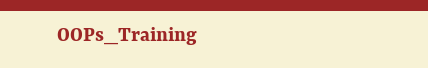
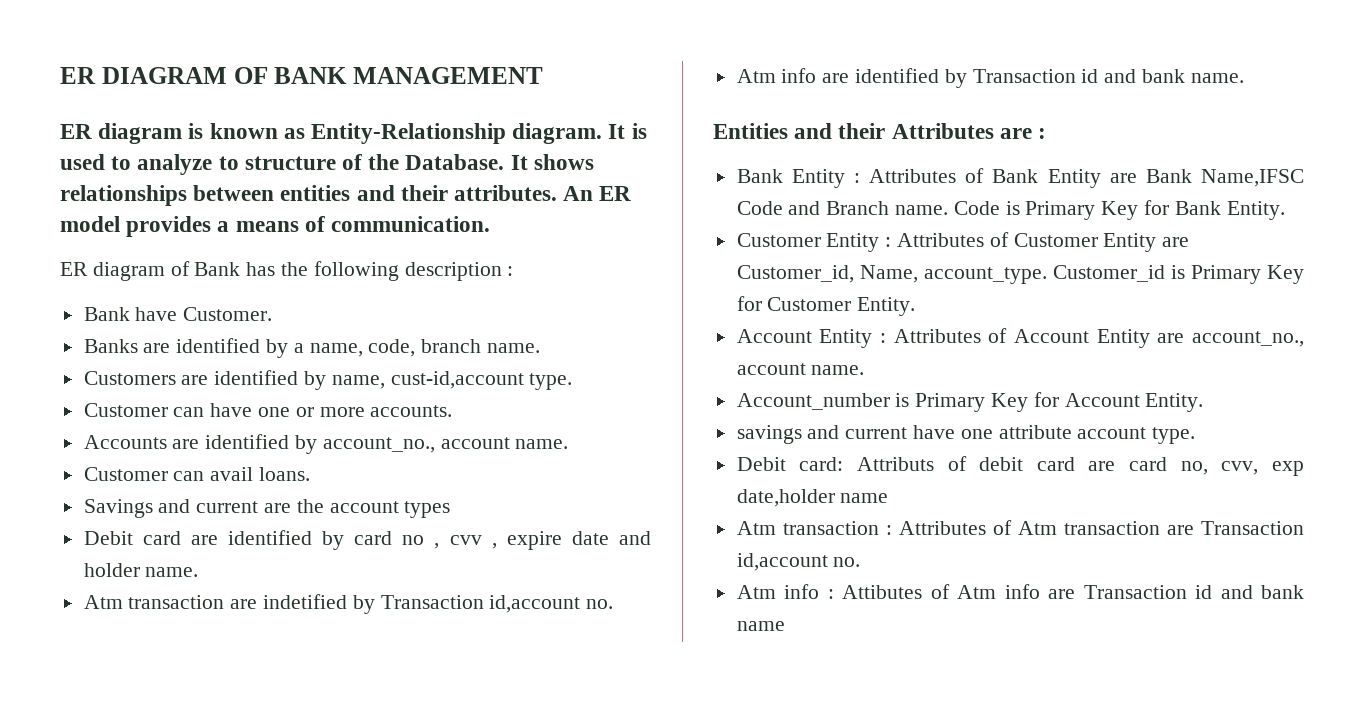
- OOPs_Training
+ ER DIAGRAM OF BANK MANAGEMENT
+ ER diagram is known as Entity-Relationship diagram. It is used to analyze to structure of the Database. It shows relationships between entities and their attributes. An ER model provides a means of communication.
+ ER diagram of Bank has the following description :
+ Bank have Customer.
+ Banks are identified by a name, code, branch name.
+ Customers are identified by name, cust-id,account type.
+ Customer can have one or more accounts.
+ Accounts are identified by account_no., account name.
+ Customer can avail loans.
+ Savings and current are the account types
+ Debit card are identified by card no , cvv , expire date and holder name.
+ Atm transaction are indetified by Transaction id,account no.
+ Atm info are identified by Transaction id and bank name.
+ Entities and their Attributes are :
+ Bank Entity : Attributes of Bank Entity are Bank Name,IFSC Code and Branch name. Code is Primary Key for Bank Entity.
+ Customer Entity : Attributes of Customer Entity are Customer_id, Name, account_type. Customer_id is Primary Key for Customer Entity.
+ Account Entity : Attributes of Account Entity are account_no., account name.
+ Account_number is Primary Key for Account Entity.
+ savings and current have one attribute account type.
+ Debit card: Attributs of debit card are card no, cvv, exp date,holder name
+ Atm transaction : Attributes of Atm transaction are Transaction id,account no.
+ Atm info : Attibutes of Atm info are Transaction id and bank name

